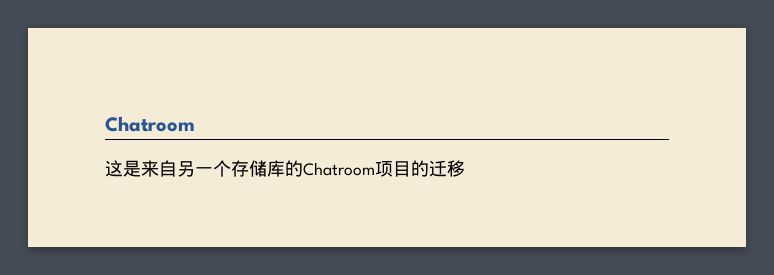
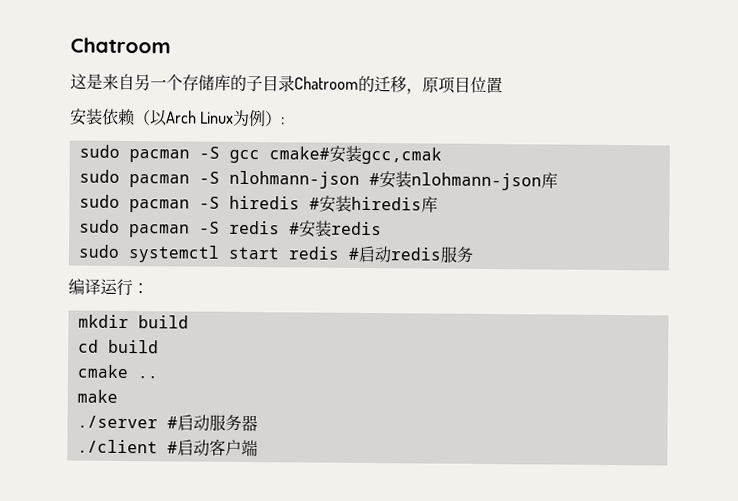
- 这是来自另一个存储库的Chatroom项目的迁移
+ 这是来自另一个存储库的子目录Chatroom的迁移，原项目位置
+ 安装依赖（以Arch Linux为例）:
+ sudo pacman -S gcc cmake#安装gcc,cmak
+ sudo pacman -S nlohmann-json #安装nlohmann-json库
+ sudo pacman -S hiredis #安装hiredis库
+ sudo pacman -S redis #安装redis
+ sudo systemctl start redis #启动redis服务
+ 编译运行：
+ mkdir build
+ cd build
+ cmake ..
+ make
+ ./server #启动服务器
+ ./client #启动客户端

